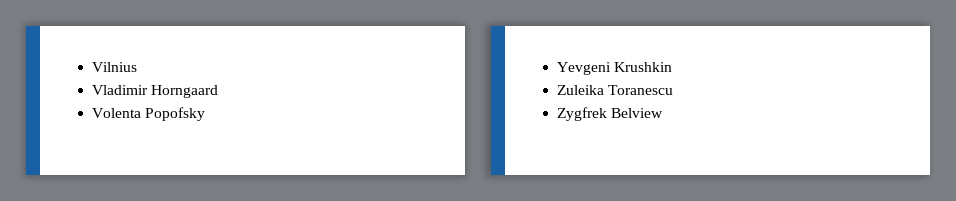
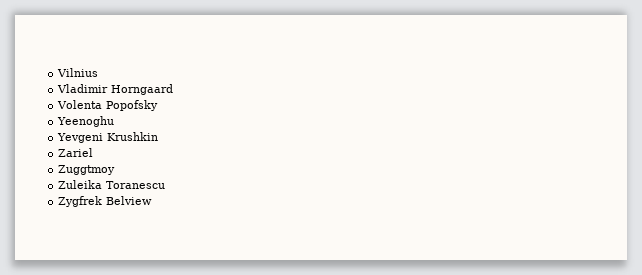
+ Yeenoghu
+ Zariel
+ Zuggtmoy

